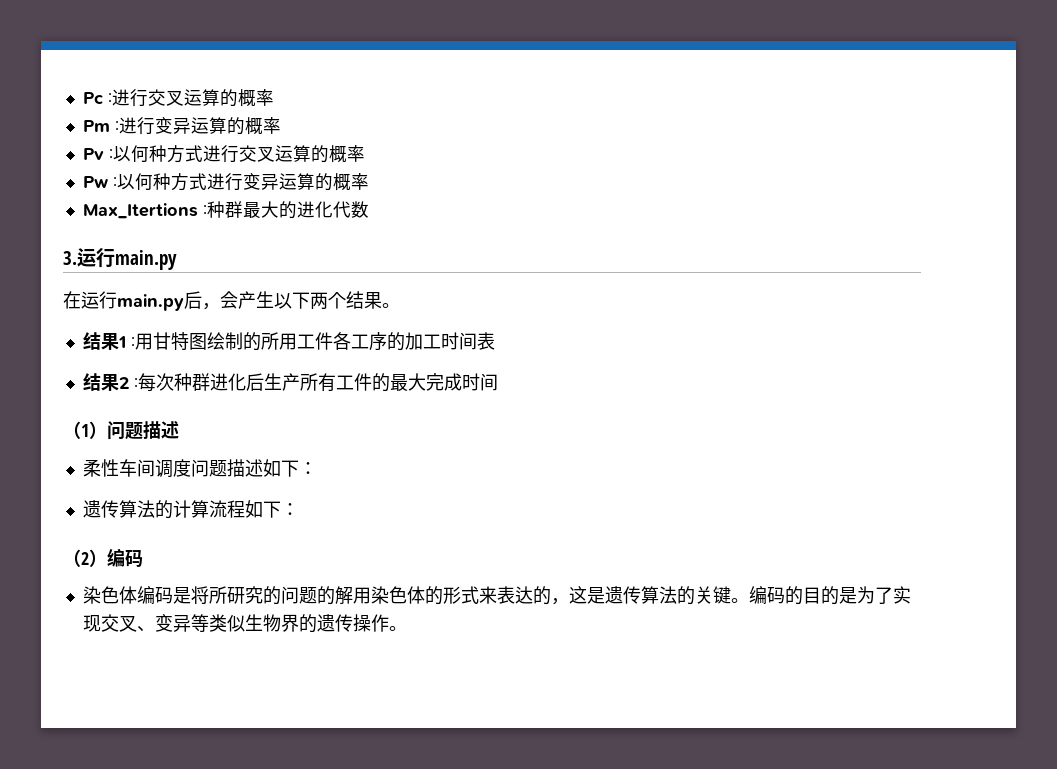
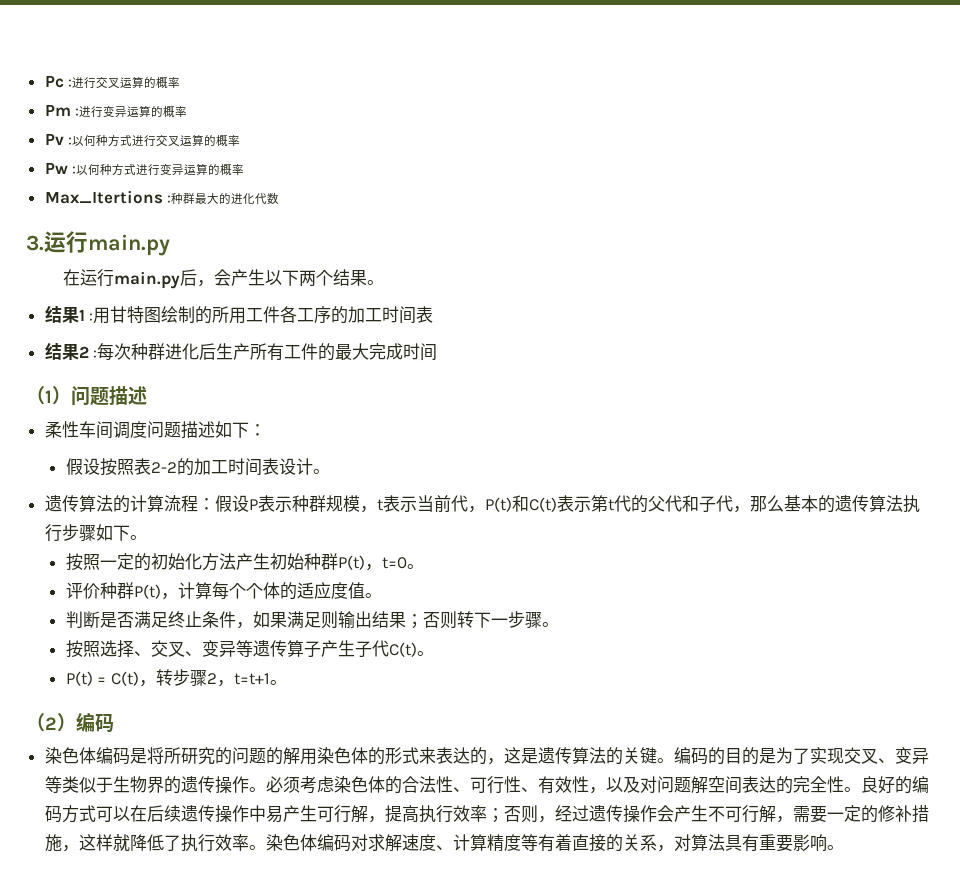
+ 假设按照表2-2的加工时间表设计。
- 遗传算法的计算流程如下：
+ 遗传算法的计算流程：假设P表示种群规模，t表示当前代，P(t)和C(t)表示第t代的父代和子代，那么基本的遗传算法执行步骤如下。
+ 按照一定的初始化方法产生初始种群P(t)，t=0。
+ 评价种群P(t)，计算每个个体的适应度值。
+ 判断是否满足终止条件，如果满足则输出结果；否则转下一步骤。
+ 按照选择、交叉、变异等遗传算子产生子代C(t)。
+ P(t) = C(t)，转步骤2，t=t+1。
- 编码的目的是为了实现交叉、变异等类似生物界的遗传操作。
+ 编码的目的是为了实现交叉、变异等类似于生物界的遗传操作。
+ 必须考虑染色体的合法性、可行性、有效性，以及对问题解空间表达的完全性。良好的编码方式可以在后续遗传操作中易产生可行解，提高执行效率；否则，经过遗传操作会产生不可行解，需要一定的修补措施，这样就降低了执行效率。染色体编码对求解速度、计算精度等有着直接的关系，对算法具有重要影响。

